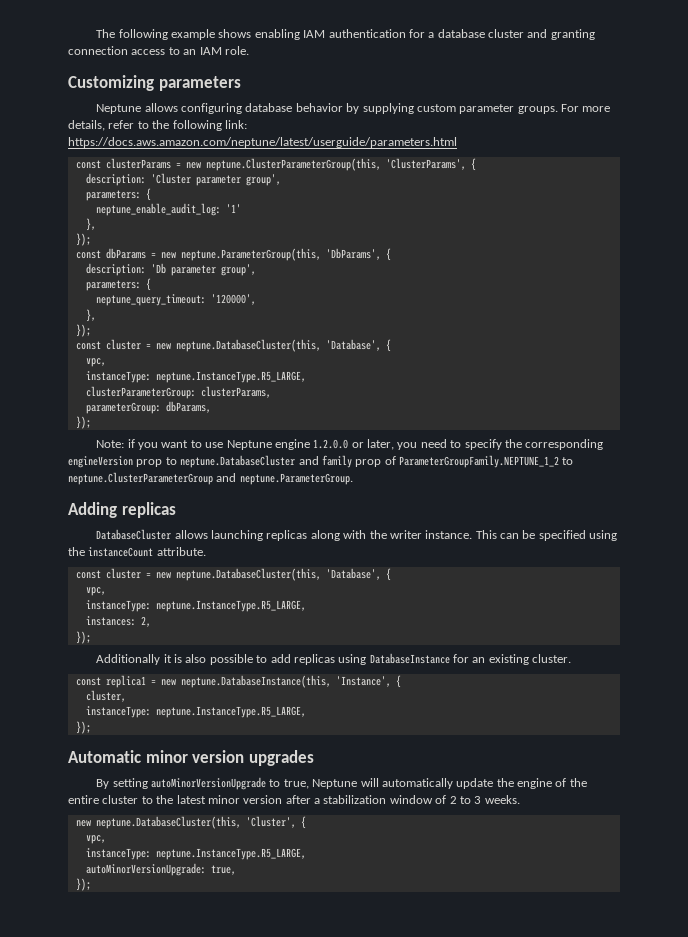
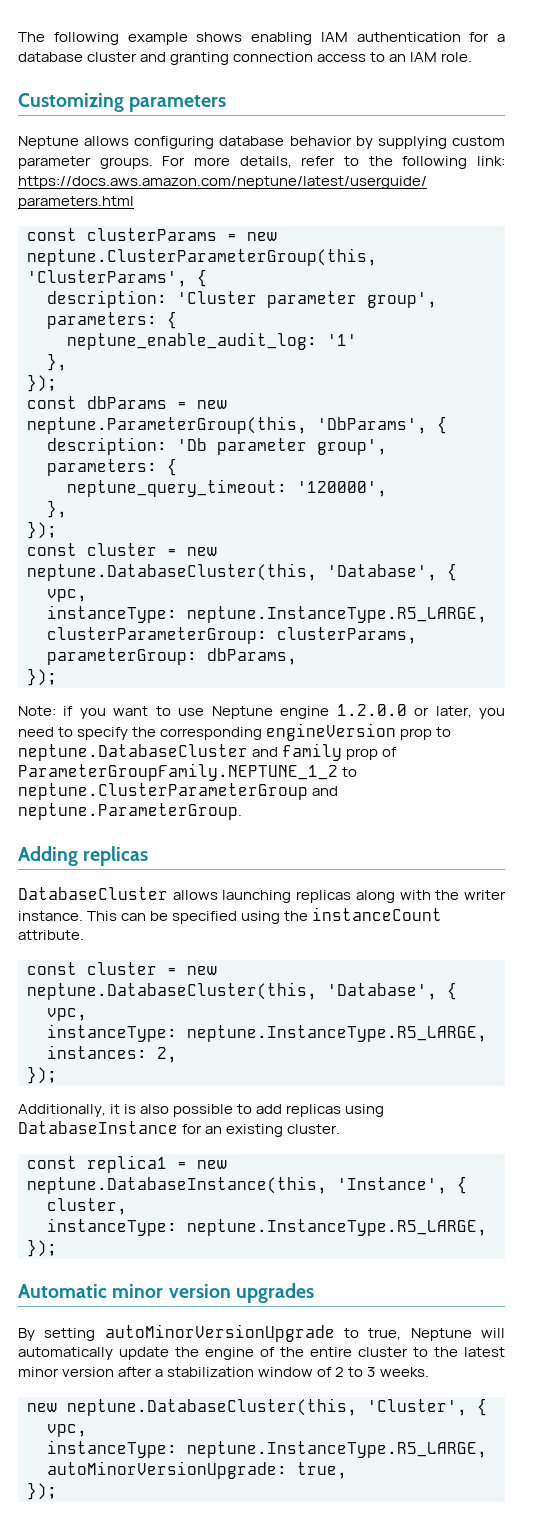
- Additionally it is also possible to add replicas using DatabaseInstance for an existing cluster.
+ Additionally, it is also possible to add replicas using DatabaseInstance for an existing cluster.

